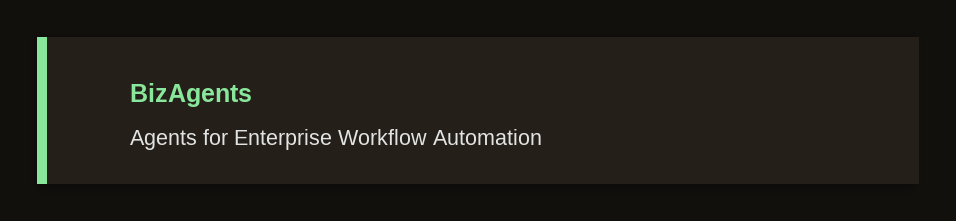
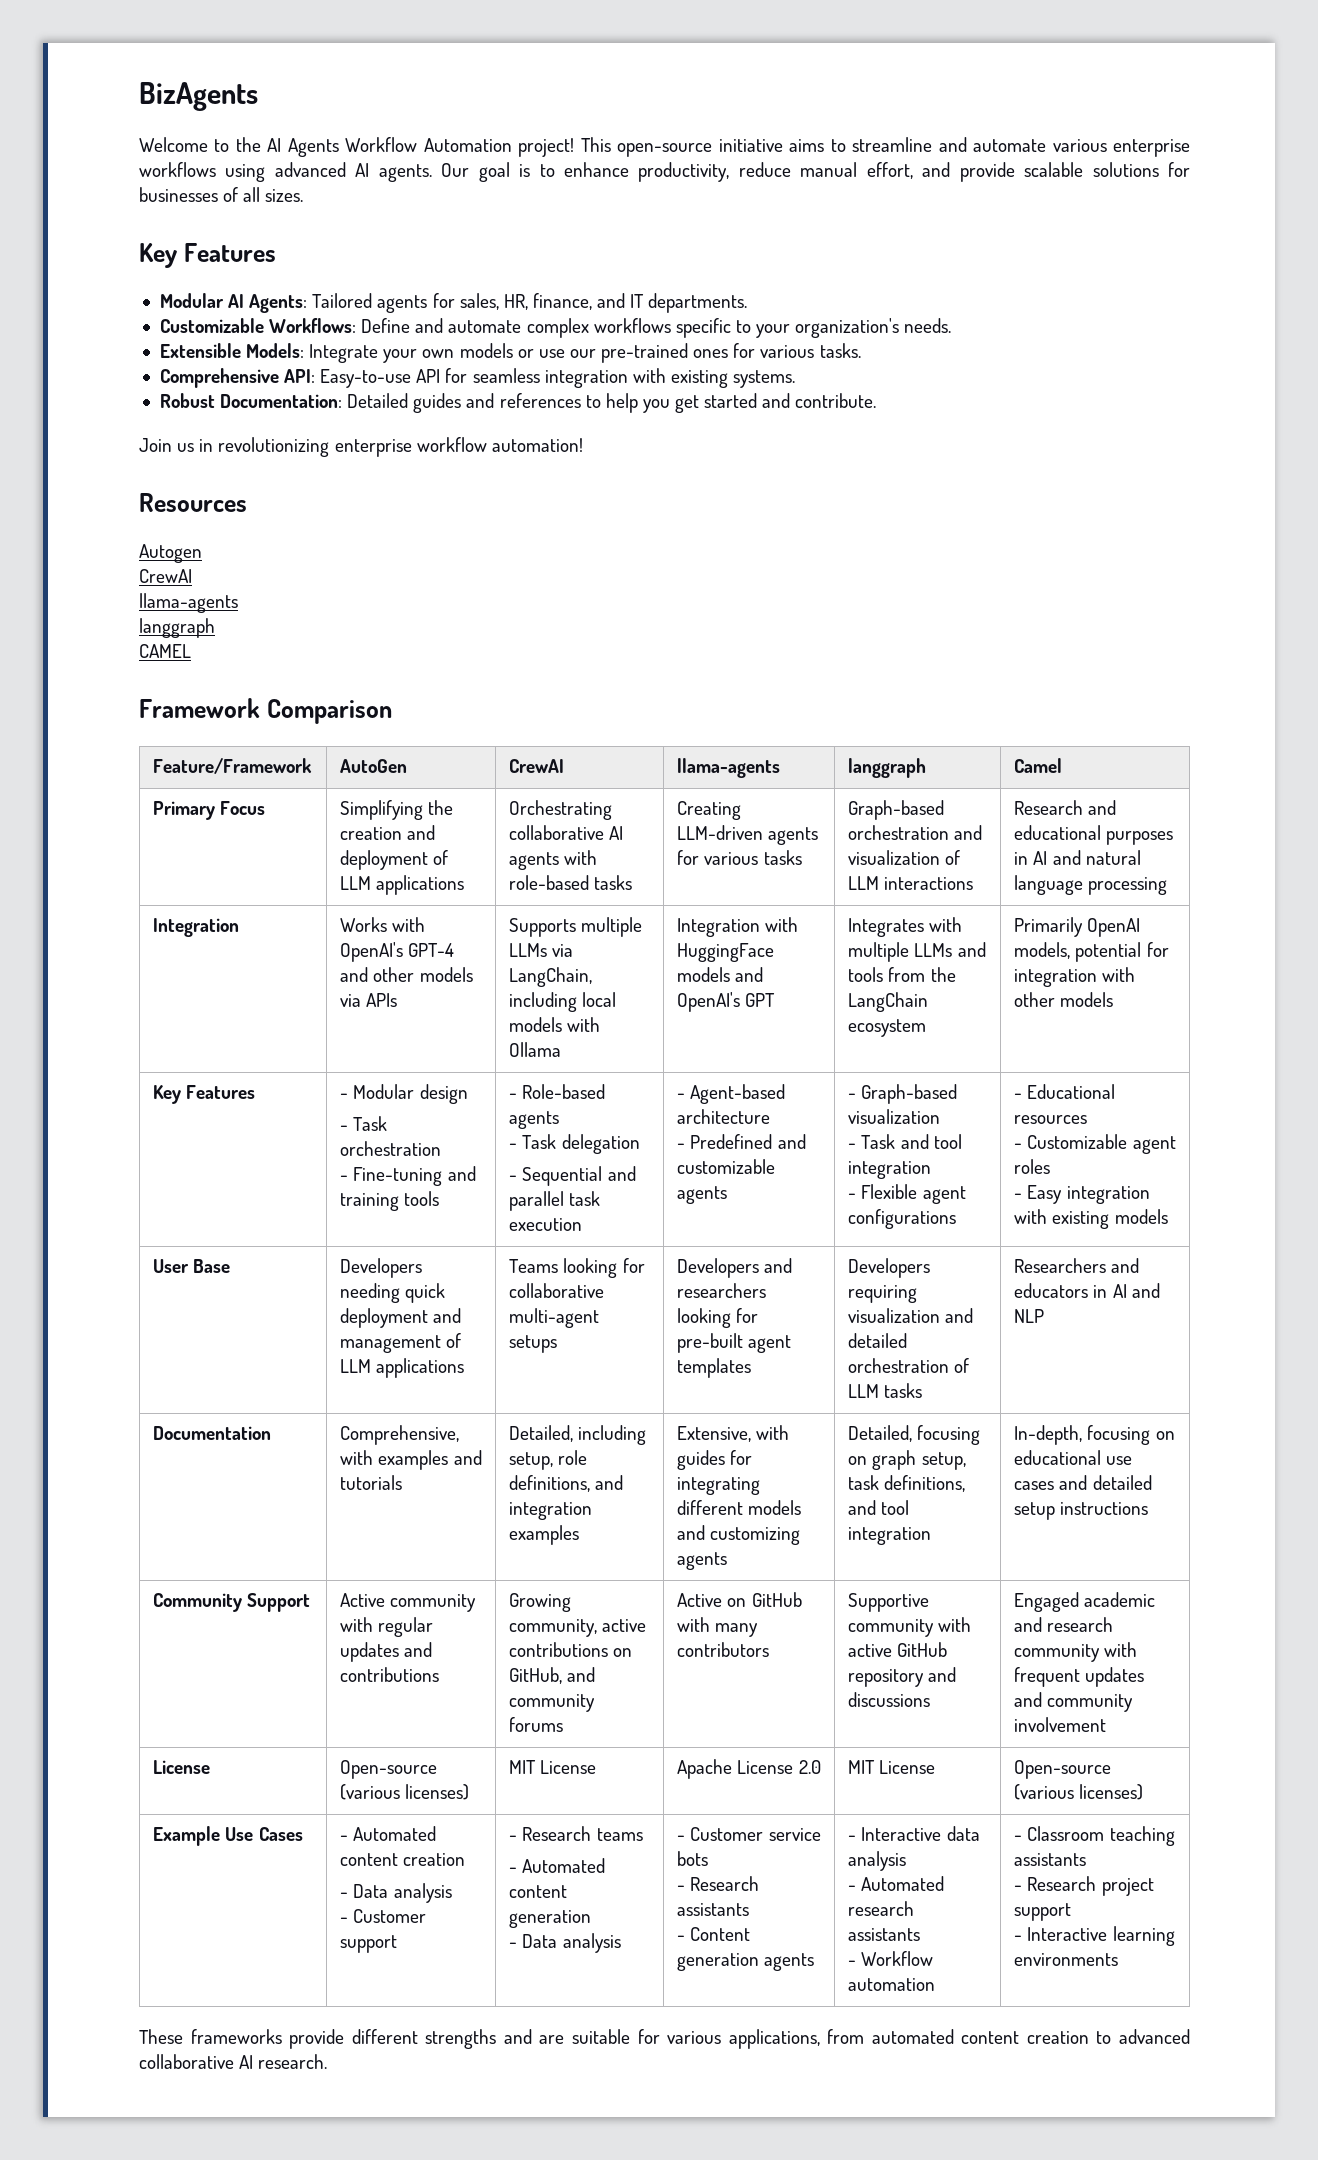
- Agents for Enterprise Workflow Automation
+ Welcome to the AI Agents Workflow Automation project! This open-source initiative aims to streamline and automate various enterprise workflows using advanced AI agents. Our goal is to enhance productivity, reduce manual effort, and provide scalable solutions for businesses of all sizes.
+ Key Features
+ Modular AI Agents: Tailored agents for sales, HR, finance, and IT departments.
+ Customizable Workflows: Define and automate complex workflows specific to your organization's needs.
+ Extensible Models: Integrate your own models or use our pre-trained ones for various tasks.
+ Comprehensive API: Easy-to-use API for seamless integration with existing systems.
+ Robust Documentation: Detailed guides and references to help you get started and contribute.
+ Join us in revolutionizing enterprise workflow automation!
+ Resources
+ Autogen
+ CrewAI
+ llama-agents
+ langgraph
+ CAMEL
+ Framework Comparison
+ Feature/Framework | AutoGen | CrewAI | llama-agents | langgraph | Camel
+ Primary Focus | Simplifying the creation and deployment of LLM applications | Orchestrating collaborative AI agents with role-based tasks | Creating LLM-driven agents for various tasks | Graph-based orchestration and visualization of LLM interactions | Research and educational purposes in AI and natural language processing
+ Integration | Works with OpenAI's GPT-4 and other models via APIs | Supports multiple LLMs via LangChain, including local models with Ollama | Integration with HuggingFace models and OpenAI's GPT | Integrates with multiple LLMs and tools from the LangChain ecosystem | Primarily OpenAI models, potential for integration with other models
+ Key Features | - Modular design
+ - Task orchestration
+ - Fine-tuning and training tools | - Role-based agents
+ - Task delegation
+ - Sequential and parallel task execution | - Agent-based architecture
+ - Predefined and customizable agents | - Graph-based visualization
+ - Task and tool integration
+ - Flexible agent configurations | - Educational resources
+ - Customizable agent roles
+ - Easy integration with existing models
+ User Base | Developers needing quick deployment and management of LLM applications | Teams looking for collaborative multi-agent setups | Developers and researchers looking for pre-built agent templates | Developers requiring visualization and detailed orchestration of LLM tasks | Researchers and educators in AI and NLP
+ Documentation | Comprehensive, with examples and tutorials | Detailed, including setup, role definitions, and integration examples | Extensive, with guides for integrating different models and customizing agents | Detailed, focusing on graph setup, task definitions, and tool integration | In-depth, focusing on educational use cases and detailed setup instructions
+ Community Support | Active community with regular updates and contributions | Growing community, active contributions on GitHub, and community forums | Active on GitHub with many contributors | Supportive community with active GitHub repository and discussions | Engaged academic and research community with frequent updates and community involvement
+ License | Open-source (various licenses) | MIT License | Apache License 2.0 | MIT License | Open-source (various licenses)
+ Example Use Cases | - Automated content creation
+ - Data analysis
+ - Customer support | - Research teams
+ - Automated content generation
+ - Data analysis | - Customer service bots
+ - Research assistants
+ - Content generation agents | - Interactive data analysis
+ - Automated research assistants
+ - Workflow automation | - Classroom teaching assistants
+ - Research project support
+ - Interactive learning environments
+ These frameworks provide different strengths and are suitable for various applications, from automated content creation to advanced collaborative AI research.

